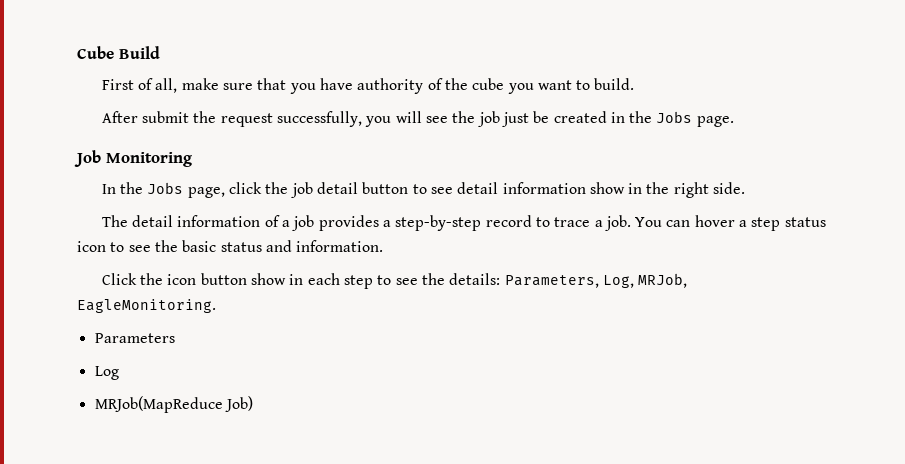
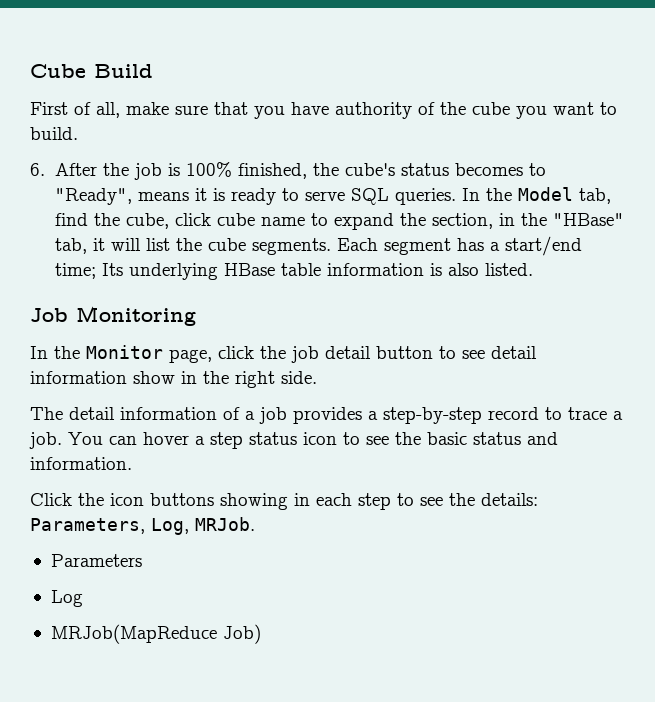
- After submit the request successfully, you will see the job just be created in the Jobs page.
+ 6. After the job is 100% finished, the cube's status becomes to "Ready", means it is ready to serve SQL queries. In the Model tab, find the cube, click cube name to expand the section, in the "HBase" tab, it will list the cube segments. Each segment has a start/end time; Its underlying HBase table information is also listed.
- In the Jobs page, click the job detail button to see detail information show in the right side.
+ In the Monitor page, click the job detail button to see detail information show in the right side.
- Click the icon button show in each step to see the details: Parameters, Log, MRJob, EagleMonitoring.
+ Click the icon buttons showing in each step to see the details: Parameters, Log, MRJob.

